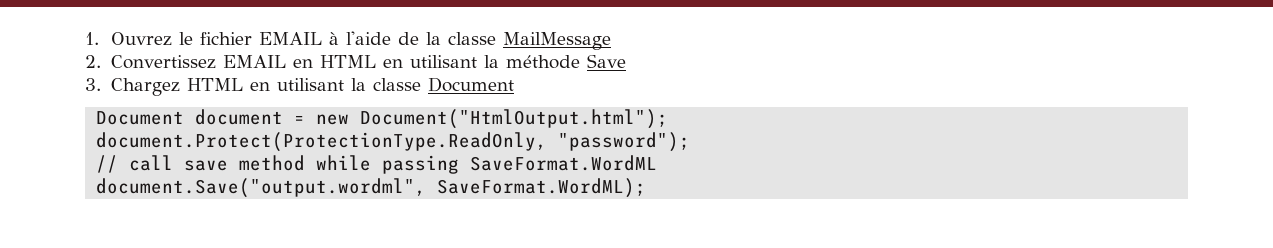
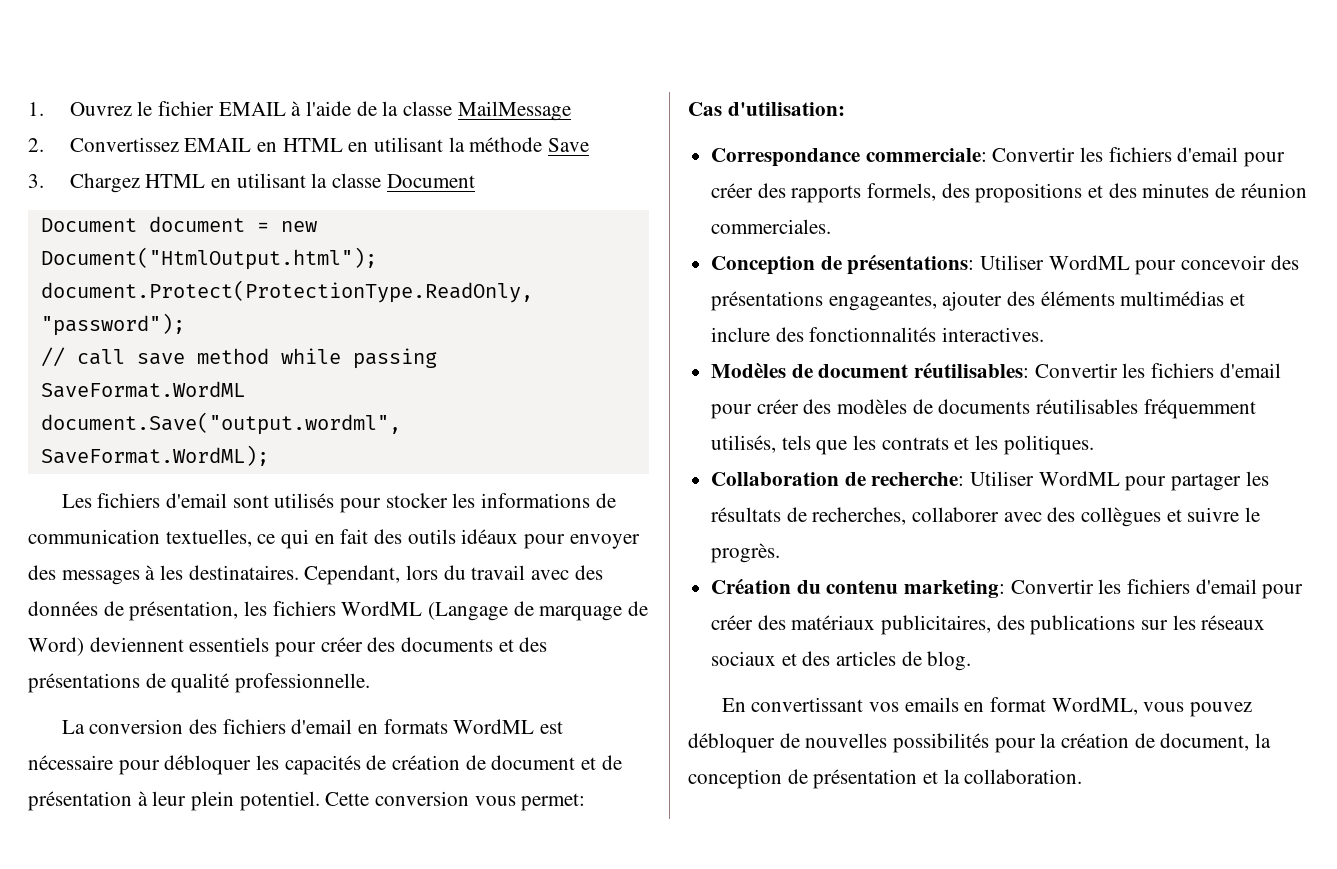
+ Les fichiers d'email sont utilisés pour stocker les informations de communication textuelles, ce qui en fait des outils idéaux pour envoyer des messages à les destinataires. Cependant, lors du travail avec des données de présentation, les fichiers WordML (Langage de marquage de Word) deviennent essentiels pour créer des documents et des présentations de qualité professionnelle.
+ La conversion des fichiers d'email en formats WordML est nécessaire pour débloquer les capacités de création de document et de présentation à leur plein potentiel. Cette conversion vous permet:
+ Cas d'utilisation:
+ Correspondance commerciale: Convertir les fichiers d'email pour créer des rapports formels, des propositions et des minutes de réunion commerciales.
+ Conception de présentations: Utiliser WordML pour concevoir des présentations engageantes, ajouter des éléments multimédias et inclure des fonctionnalités interactives.
+ Modèles de document réutilisables: Convertir les fichiers d'email pour créer des modèles de documents réutilisables fréquemment utilisés, tels que les contrats et les politiques.
+ Collaboration de recherche: Utiliser WordML pour partager les résultats de recherches, collaborer avec des collègues et suivre le progrès.
+ Création du contenu marketing: Convertir les fichiers d'email pour créer des matériaux publicitaires, des publications sur les réseaux sociaux et des articles de blog.
+ En convertissant vos emails en format WordML, vous pouvez débloquer de nouvelles possibilités pour la création de document, la conception de présentation et la collaboration.

